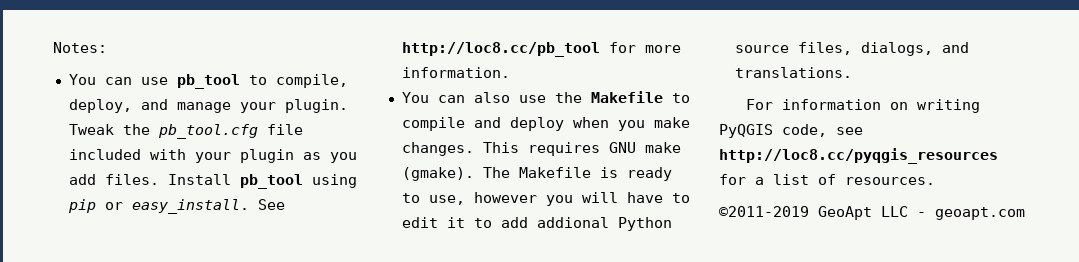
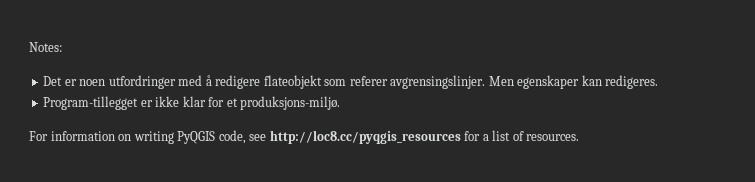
- You can use pb_tool to compile, deploy, and manage your plugin. Tweak the pb_tool.cfg file included with your plugin as you add files. Install pb_tool using pip or easy_install. See http://loc8.cc/pb_tool for more information.
- You can also use the Makefile to compile and deploy when you make changes. This requires GNU make (gmake). The Makefile is ready to use, however you will have to edit it to add addional Python source files, dialogs, and translations.
+ Det er noen utfordringer med å redigere flateobjekt som referer avgrensingslinjer. Men egenskaper kan redigeres.
+ Program-tillegget er ikke klar for et produksjons-miljø.
- ©2011-2019 GeoApt LLC - geoapt.com

